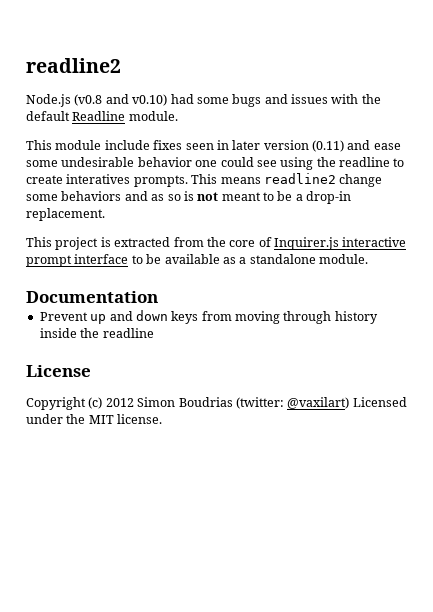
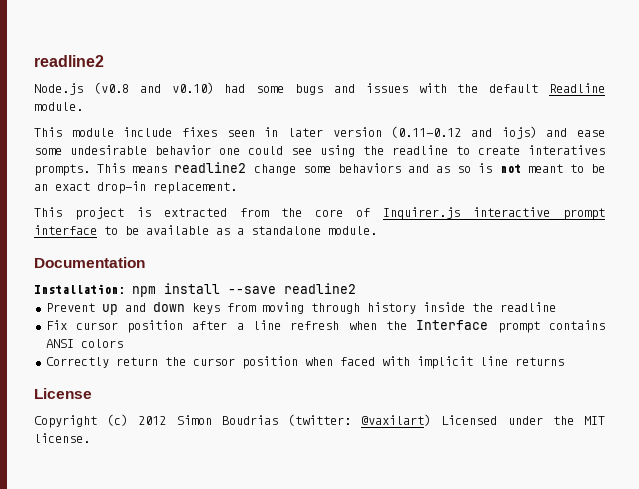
- This module include fixes seen in later version (0.11) and ease some undesirable behavior one could see using the readline to create interatives prompts.
+ This module include fixes seen in later version (0.11-0.12 and iojs) and ease some undesirable behavior one could see using the readline to create interatives prompts.
- This means readline2 change some behaviors and as so is not meant to be a drop-in replacement.
+ This means readline2 change some behaviors and as so is not meant to be an exact drop-in replacement.
+ Installation: npm install --save readline2
+ Fix cursor position after a line refresh when the Interface prompt contains ANSI colors
+ Correctly return the cursor position when faced with implicit line returns

